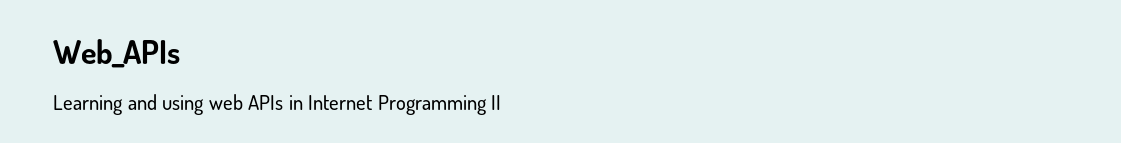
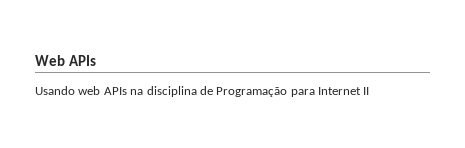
- Web_APIs
- Learning and using web APIs in Internet Programming II
+ Web APIs
+ Usando web APIs na disciplina de Programação para Internet II

